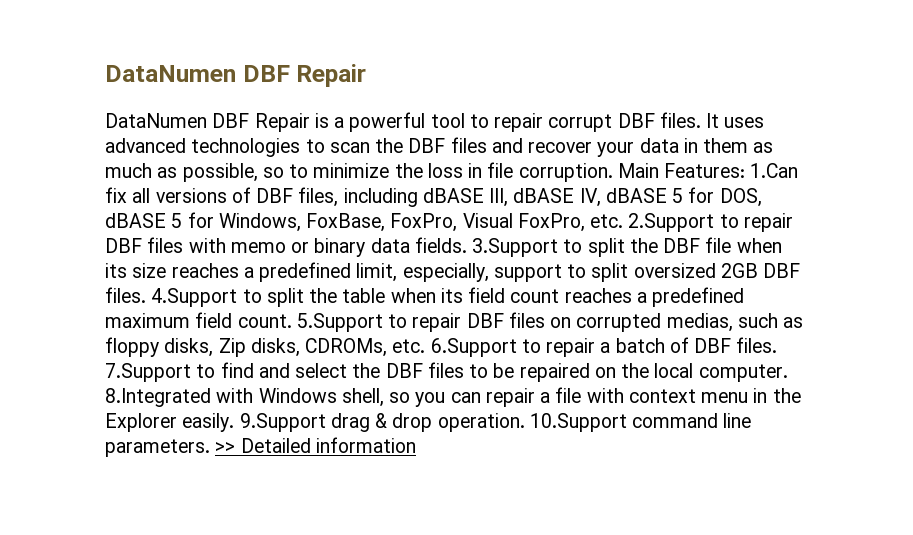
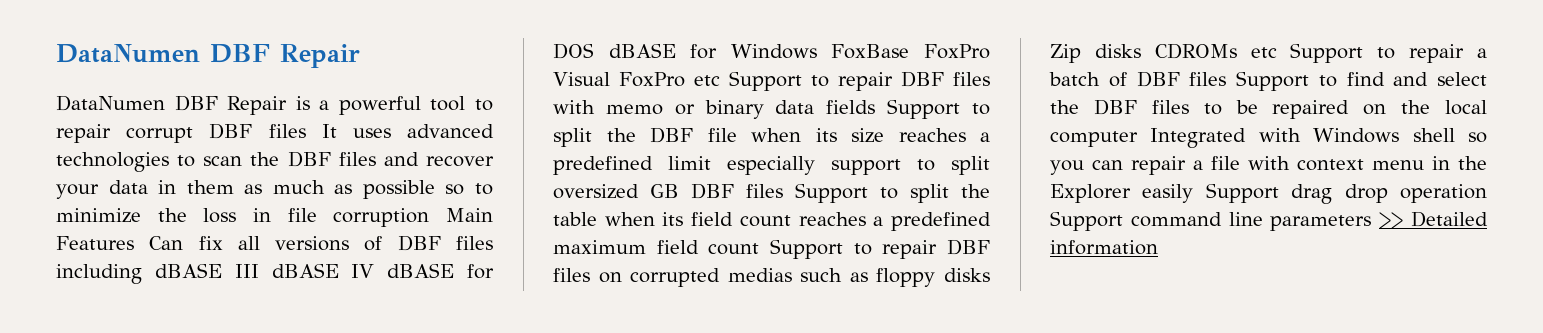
- DataNumen DBF Repair is a powerful tool to repair corrupt DBF files. It uses advanced technologies to scan the DBF files and recover your data in them as much as possible, so to minimize the loss in file corruption. Main Features: 1.Can fix all versions of DBF files, including dBASE III, dBASE IV, dBASE 5 for DOS, dBASE 5 for Windows, FoxBase, FoxPro, Visual FoxPro, etc. 2.Support to repair DBF files with memo or binary data fields. 3.Support to split the DBF file when its size reaches a predefined limit, especially, support to split oversized 2GB DBF files. 4.Support to split the table when its field count reaches a predefined maximum field count. 5.Support to repair DBF files on corrupted medias, such as floppy disks, Zip disks, CDROMs, etc. 6.Support to repair a batch of DBF files. 7.Support to find and select the DBF files to be repaired on the local computer. 8.Integrated with Windows shell, so you can repair a file with context menu in the Explorer easily. 9.Support drag & drop operation. 10.Support command line parameters. >> Detailed information
+ DataNumen DBF Repair is a powerful tool to repair corrupt DBF files It uses advanced technologies to scan the DBF files and recover your data in them as much as possible so to minimize the loss in file corruption Main Features Can fix all versions of DBF files including dBASE III dBASE IV dBASE for DOS dBASE for Windows FoxBase FoxPro Visual FoxPro etc Support to repair DBF files with memo or binary data fields Support to split the DBF file when its size reaches a predefined limit especially support to split oversized GB DBF files Support to split the table when its field count reaches a predefined maximum field count Support to repair DBF files on corrupted medias such as floppy disks Zip disks CDROMs etc Support to repair a batch of DBF files Support to find and select the DBF files to be repaired on the local computer Integrated with Windows shell so you can repair a file with context menu in the Explorer easily Support drag drop operation Support command line parameters >> Detailed information

